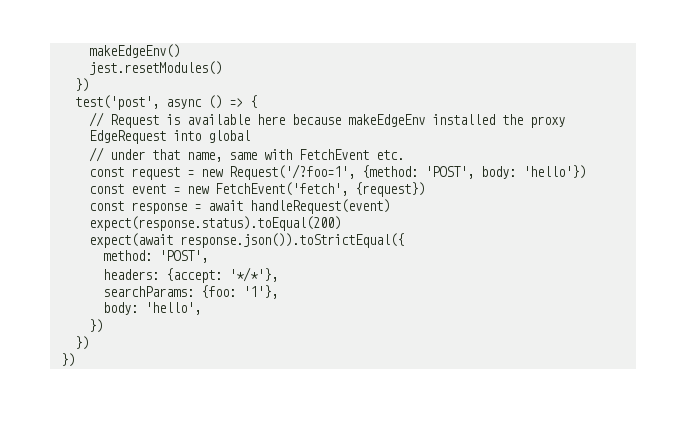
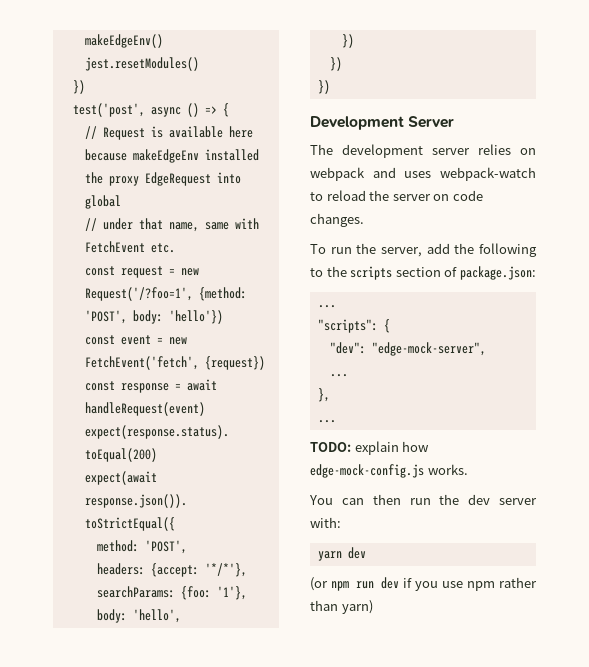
+ Development Server
+ The development server relies on webpack and uses webpack-watch to reload the server on code changes.
+ To run the server, add the following to the scripts section of package.json:
+ ...
+ "scripts": {
+ "dev": "edge-mock-server",
+ ...
+ },
+ ...
+ TODO: explain how edge-mock-config.js works.
+ You can then run the dev server with:
+ yarn dev
+ (or npm run dev if you use npm rather than yarn)

